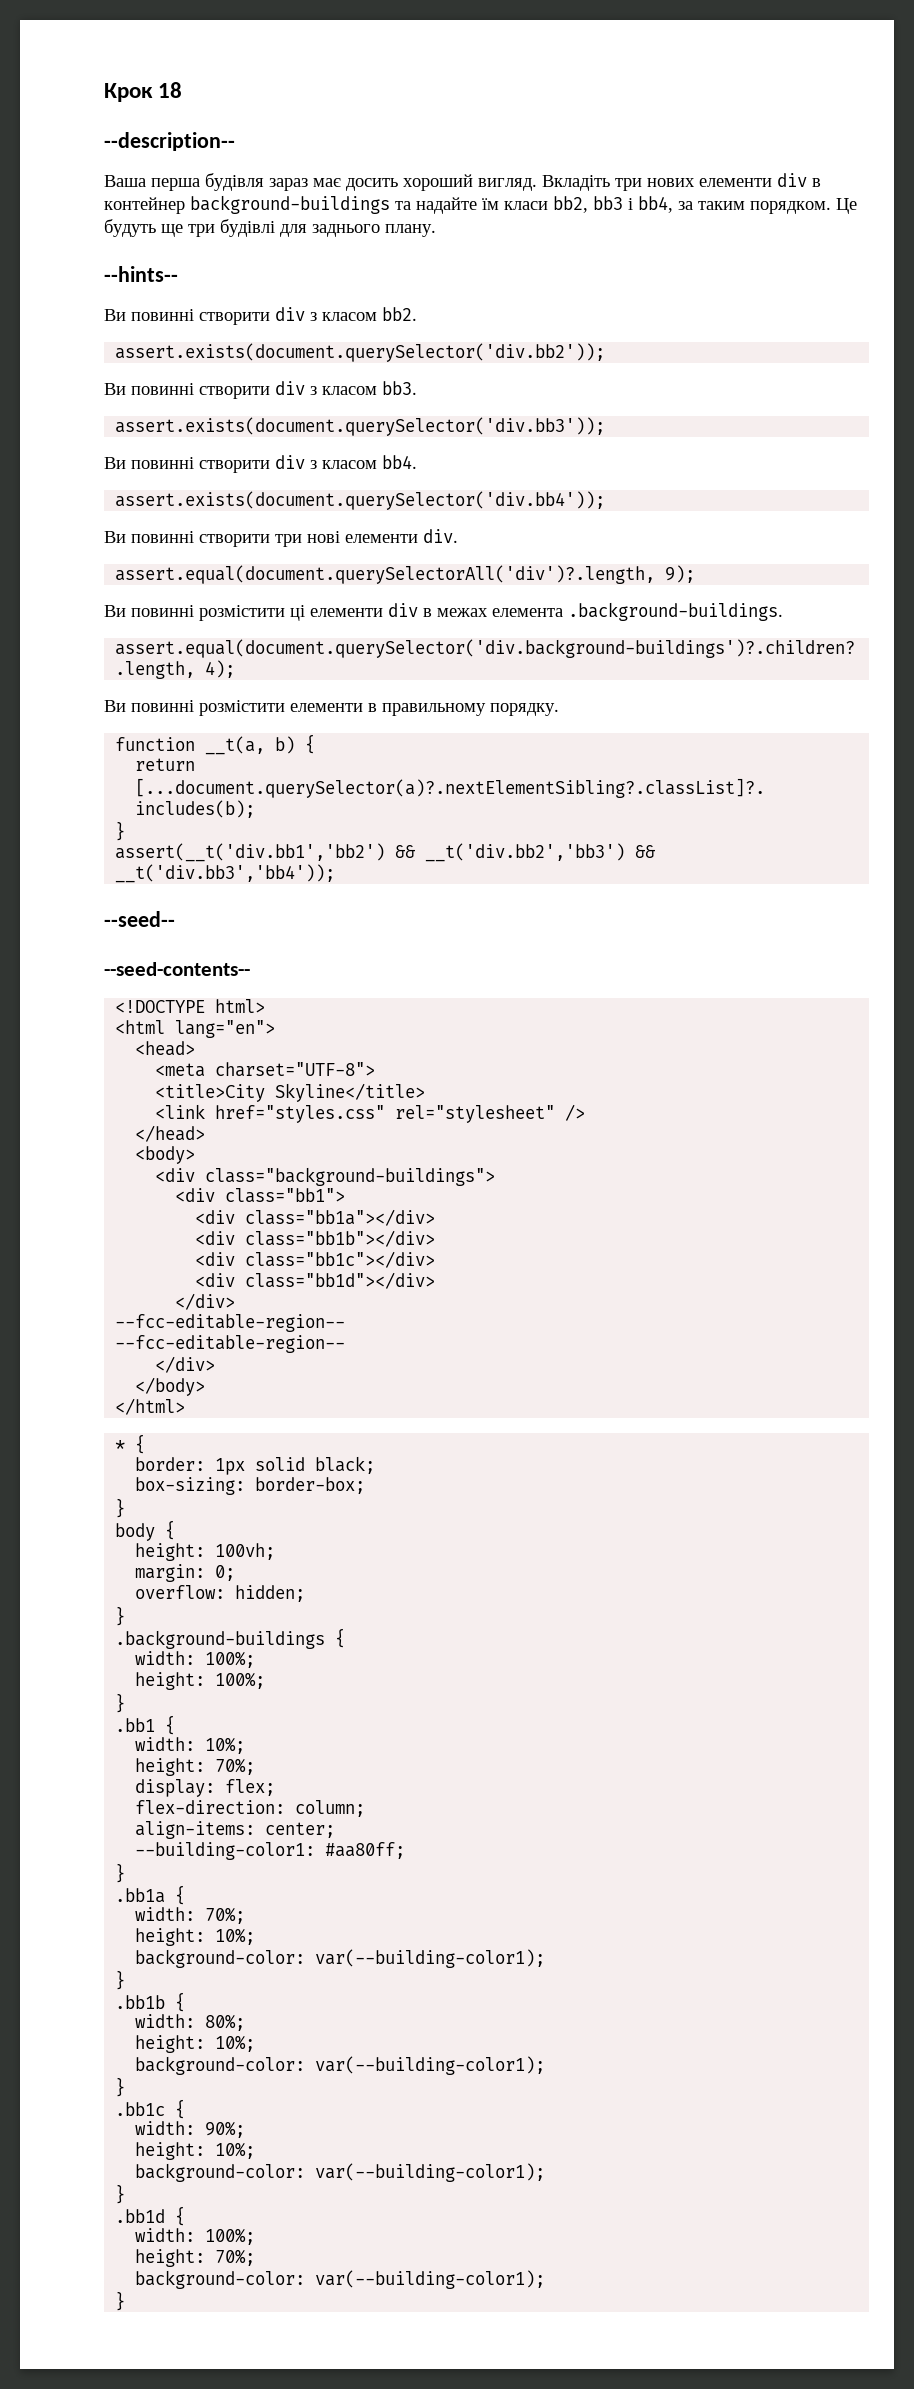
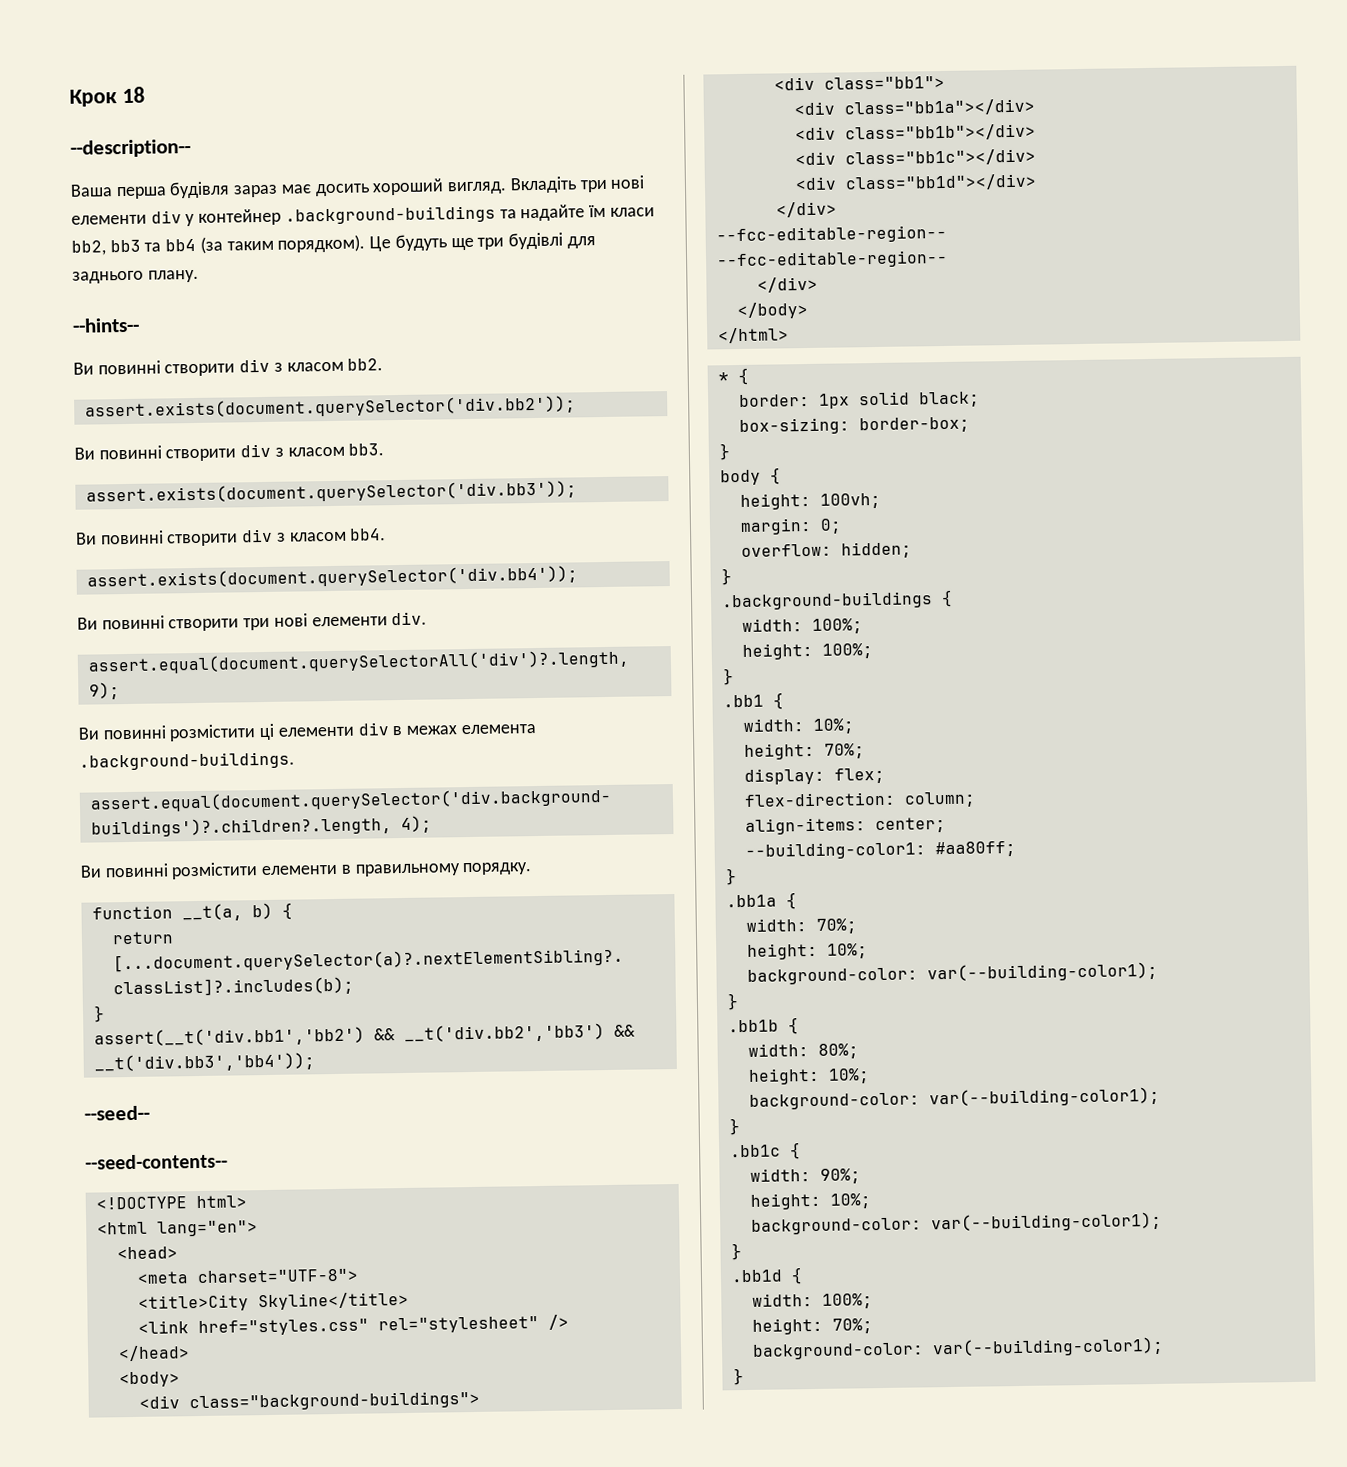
- Вкладіть три нових елементи div в контейнер background-buildings та надайте їм класи bb2, bb3 і bb4, за таким порядком.
+ Вкладіть три нові елементи div у контейнер .background-buildings та надайте їм класи bb2, bb3 та bb4 (за таким порядком).

